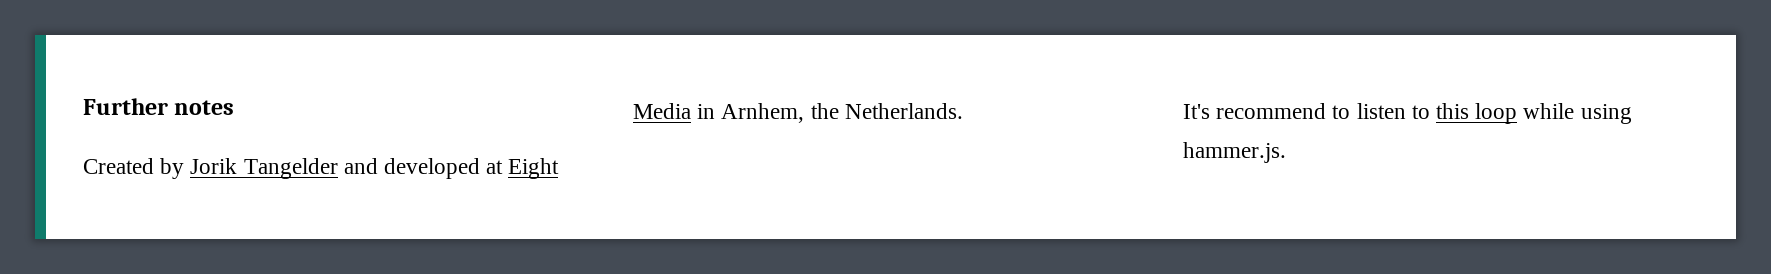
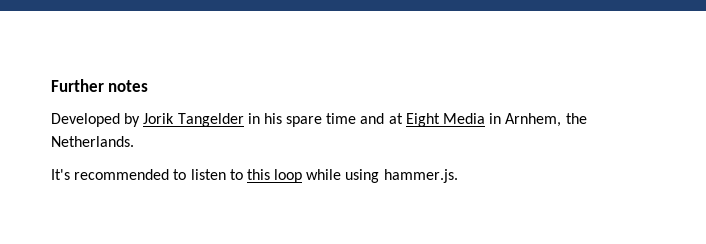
- Created by Jorik Tangelder and developed at Eight Media in Arnhem, the Netherlands.
+ Developed by Jorik Tangelder in his spare time and at Eight Media in Arnhem, the Netherlands.
- It's recommend to listen to this loop while using hammer.js.
+ It's recommended to listen to this loop while using hammer.js.

